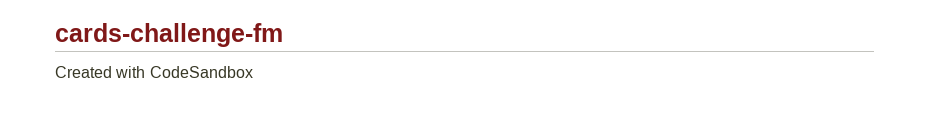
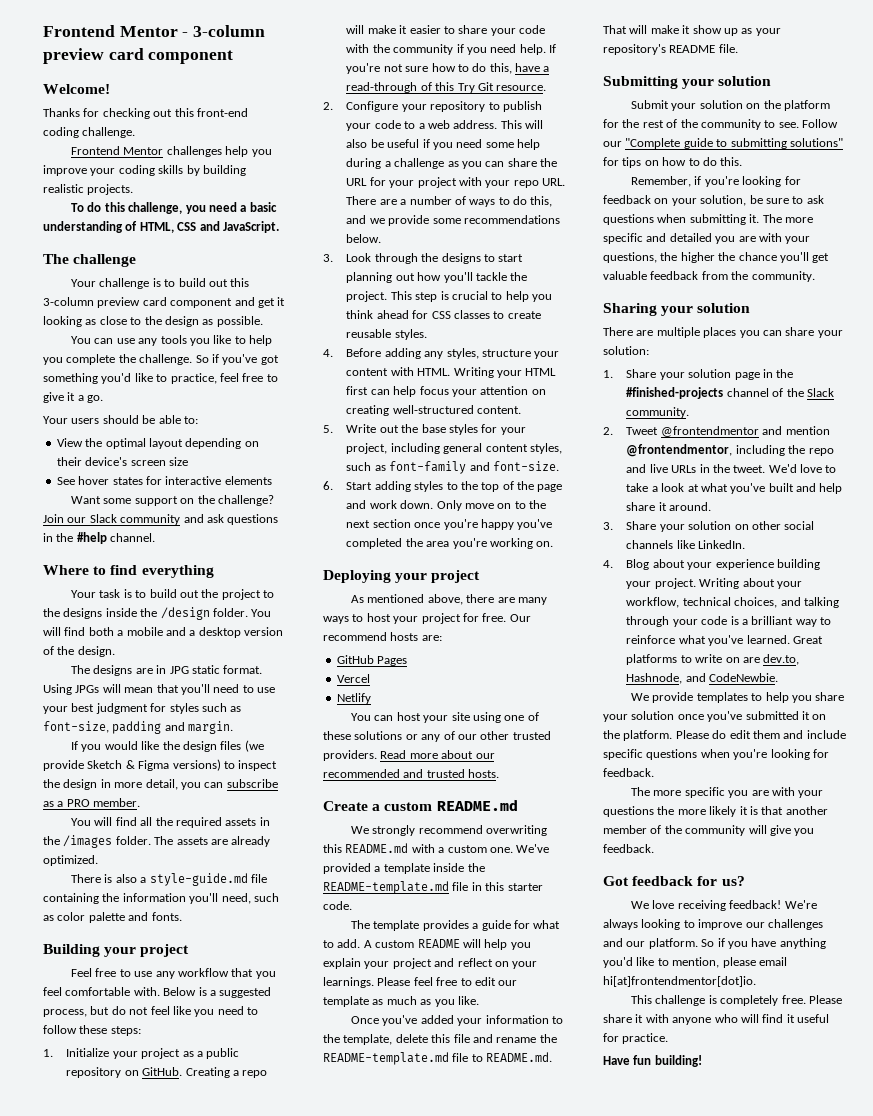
- cards-challenge-fm
- Created with CodeSandbox
+ Frontend Mentor - 3-column preview card component
+ Welcome!
+ Thanks for checking out this front-end coding challenge.
+ Frontend Mentor challenges help you improve your coding skills by building realistic projects.
+ To do this challenge, you need a basic understanding of HTML, CSS and JavaScript.
+ The challenge
+ Your challenge is to build out this 3-column preview card component and get it looking as close to the design as possible.
+ You can use any tools you like to help you complete the challenge. So if you've got something you'd like to practice, feel free to give it a go.
+ Your users should be able to:
+ View the optimal layout depending on their device's screen size
+ See hover states for interactive elements
+ Want some support on the challenge? Join our Slack community and ask questions in the #help channel.
+ Where to find everything
+ Your task is to build out the project to the designs inside the /design folder. You will find both a mobile and a desktop version of the design.
+ The designs are in JPG static format. Using JPGs will mean that you'll need to use your best judgment for styles such as font-size, padding and margin.
+ If you would like the design files (we provide Sketch & Figma versions) to inspect the design in more detail, you can subscribe as a PRO member.
+ You will find all the required assets in the /images folder. The assets are already optimized.
+ There is also a style-guide.md file containing the information you'll need, such as color palette and fonts.
+ Building your project
+ Feel free to use any workflow that you feel comfortable with. Below is a suggested process, but do not feel like you need to follow these steps:
+ 1. Initialize your project as a public repository on GitHub. Creating a repo will make it easier to share your code with the community if you need help. If you're not sure how to do this, have a read-through of this Try Git resource.
+ 2. Configure your repository to publish your code to a web address. This will also be useful if you need some help during a challenge as you can share the URL for your project with your repo URL. There are a number of ways to do this, and we provide some recommendations below.
+ 3. Look through the designs to start planning out how you'll tackle the project. This step is crucial to help you think ahead for CSS classes to create reusable styles.
+ 4. Before adding any styles, structure your content with HTML. Writing your HTML first can help focus your attention on creating well-structured content.
+ 5. Write out the base styles for your project, including general content styles, such as font-family and font-size.
+ 6. Start adding styles to the top of the page and work down. Only move on to the next section once you're happy you've completed the area you're working on.
+ Deploying your project
+ As mentioned above, there are many ways to host your project for free. Our recommend hosts are:
+ GitHub Pages
+ Vercel
+ Netlify
+ You can host your site using one of these solutions or any of our other trusted providers. Read more about our recommended and trusted hosts.
+ Create a custom README.md
+ We strongly recommend overwriting this README.md with a custom one. We've provided a template inside the README-template.md file in this starter code.
+ The template provides a guide for what to add. A custom README will help you explain your project and reflect on your learnings. Please feel free to edit our template as much as you like.
+ Once you've added your information to the template, delete this file and rename the README-template.md file to README.md. That will make it show up as your repository's README file.
+ Submitting your solution
+ Submit your solution on the platform for the rest of the community to see. Follow our "Complete guide to submitting solutions" for tips on how to do this.
+ Remember, if you're looking for feedback on your solution, be sure to ask questions when submitting it. The more specific and detailed you are with your questions, the higher the chance you'll get valuable feedback from the community.
+ Sharing your solution
+ There are multiple places you can share your solution:
+ 1. Share your solution page in the #finished-projects channel of the Slack community.
+ 2. Tweet @frontendmentor and mention @frontendmentor, including the repo and live URLs in the tweet. We'd love to take a look at what you've built and help share it around.
+ 3. Share your solution on other social channels like LinkedIn.
+ 4. Blog about your experience building your project. Writing about your workflow, technical choices, and talking through your code is a brilliant way to reinforce what you've learned. Great platforms to write on are dev.to, Hashnode, and CodeNewbie.
+ We provide templates to help you share your solution once you've submitted it on the platform. Please do edit them and include specific questions when you're looking for feedback.
+ The more specific you are with your questions the more likely it is that another member of the community will give you feedback.
+ Got feedback for us?
+ We love receiving feedback! We're always looking to improve our challenges and our platform. So if you have anything you'd like to mention, please email hi[at]frontendmentor[dot]io.
+ This challenge is completely free. Please share it with anyone who will find it useful for practice.
+ Have fun building!

